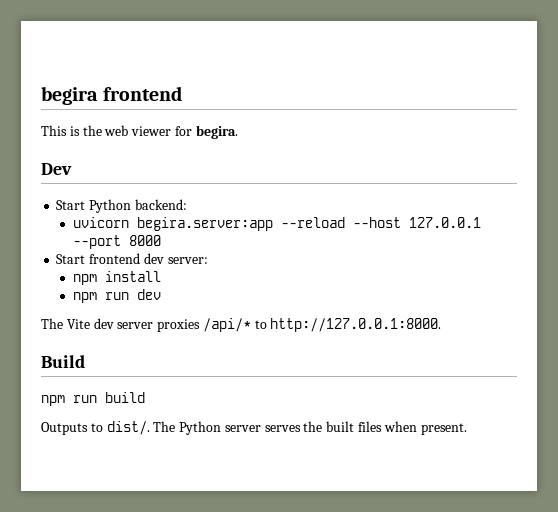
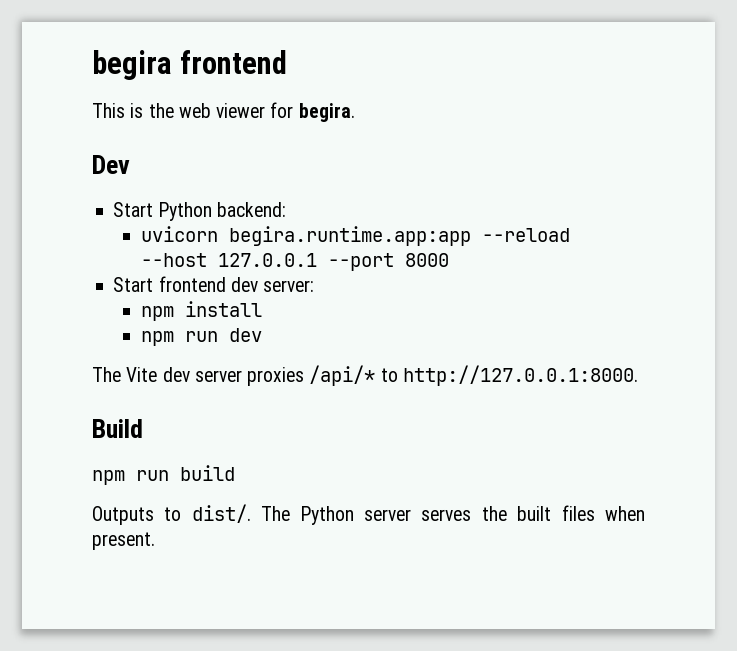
- uvicorn begira.server:app --reload --host 127.0.0.1 --port 8000
+ uvicorn begira.runtime.app:app --reload --host 127.0.0.1 --port 8000

